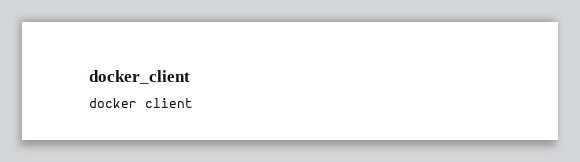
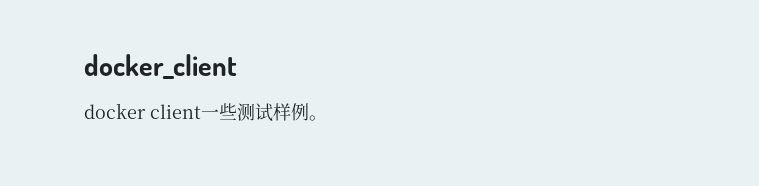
- docker client
+ docker client一些测试样例。

